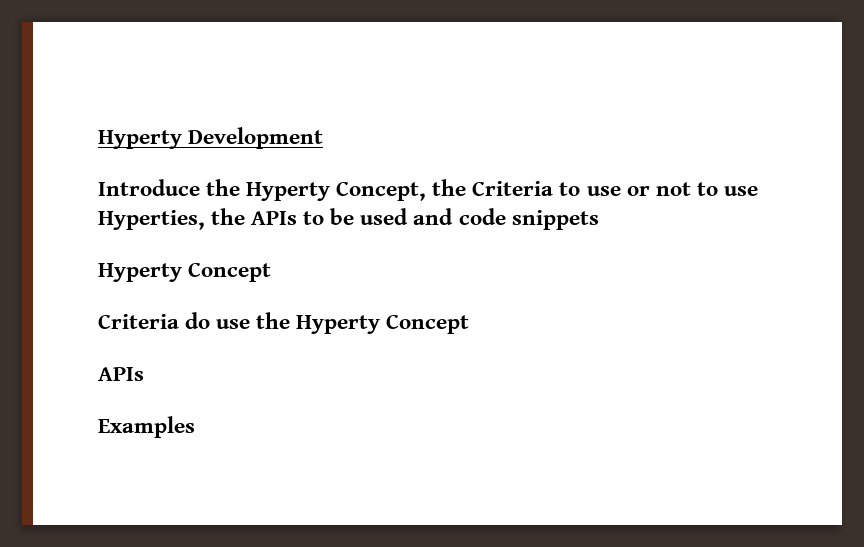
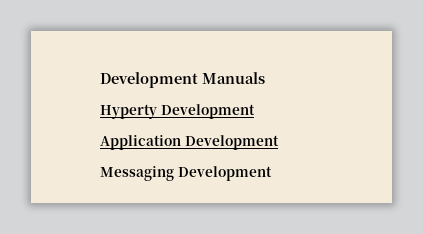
+ Development Manuals
- Introduce the Hyperty Concept, the Criteria to use or not to use Hyperties, the APIs to be used and code snippets
- Hyperty Concept
- Criteria do use the Hyperty Concept
- APIs
- Examples
+ Application Development
+ Messaging Development

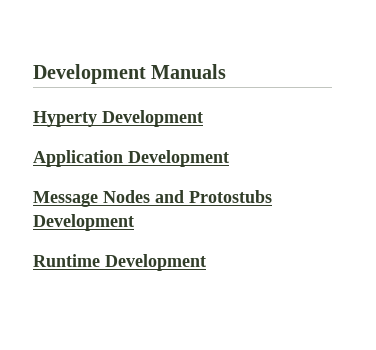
- Messaging Development
+ Message Nodes and Protostubs Development
+ Runtime Development

